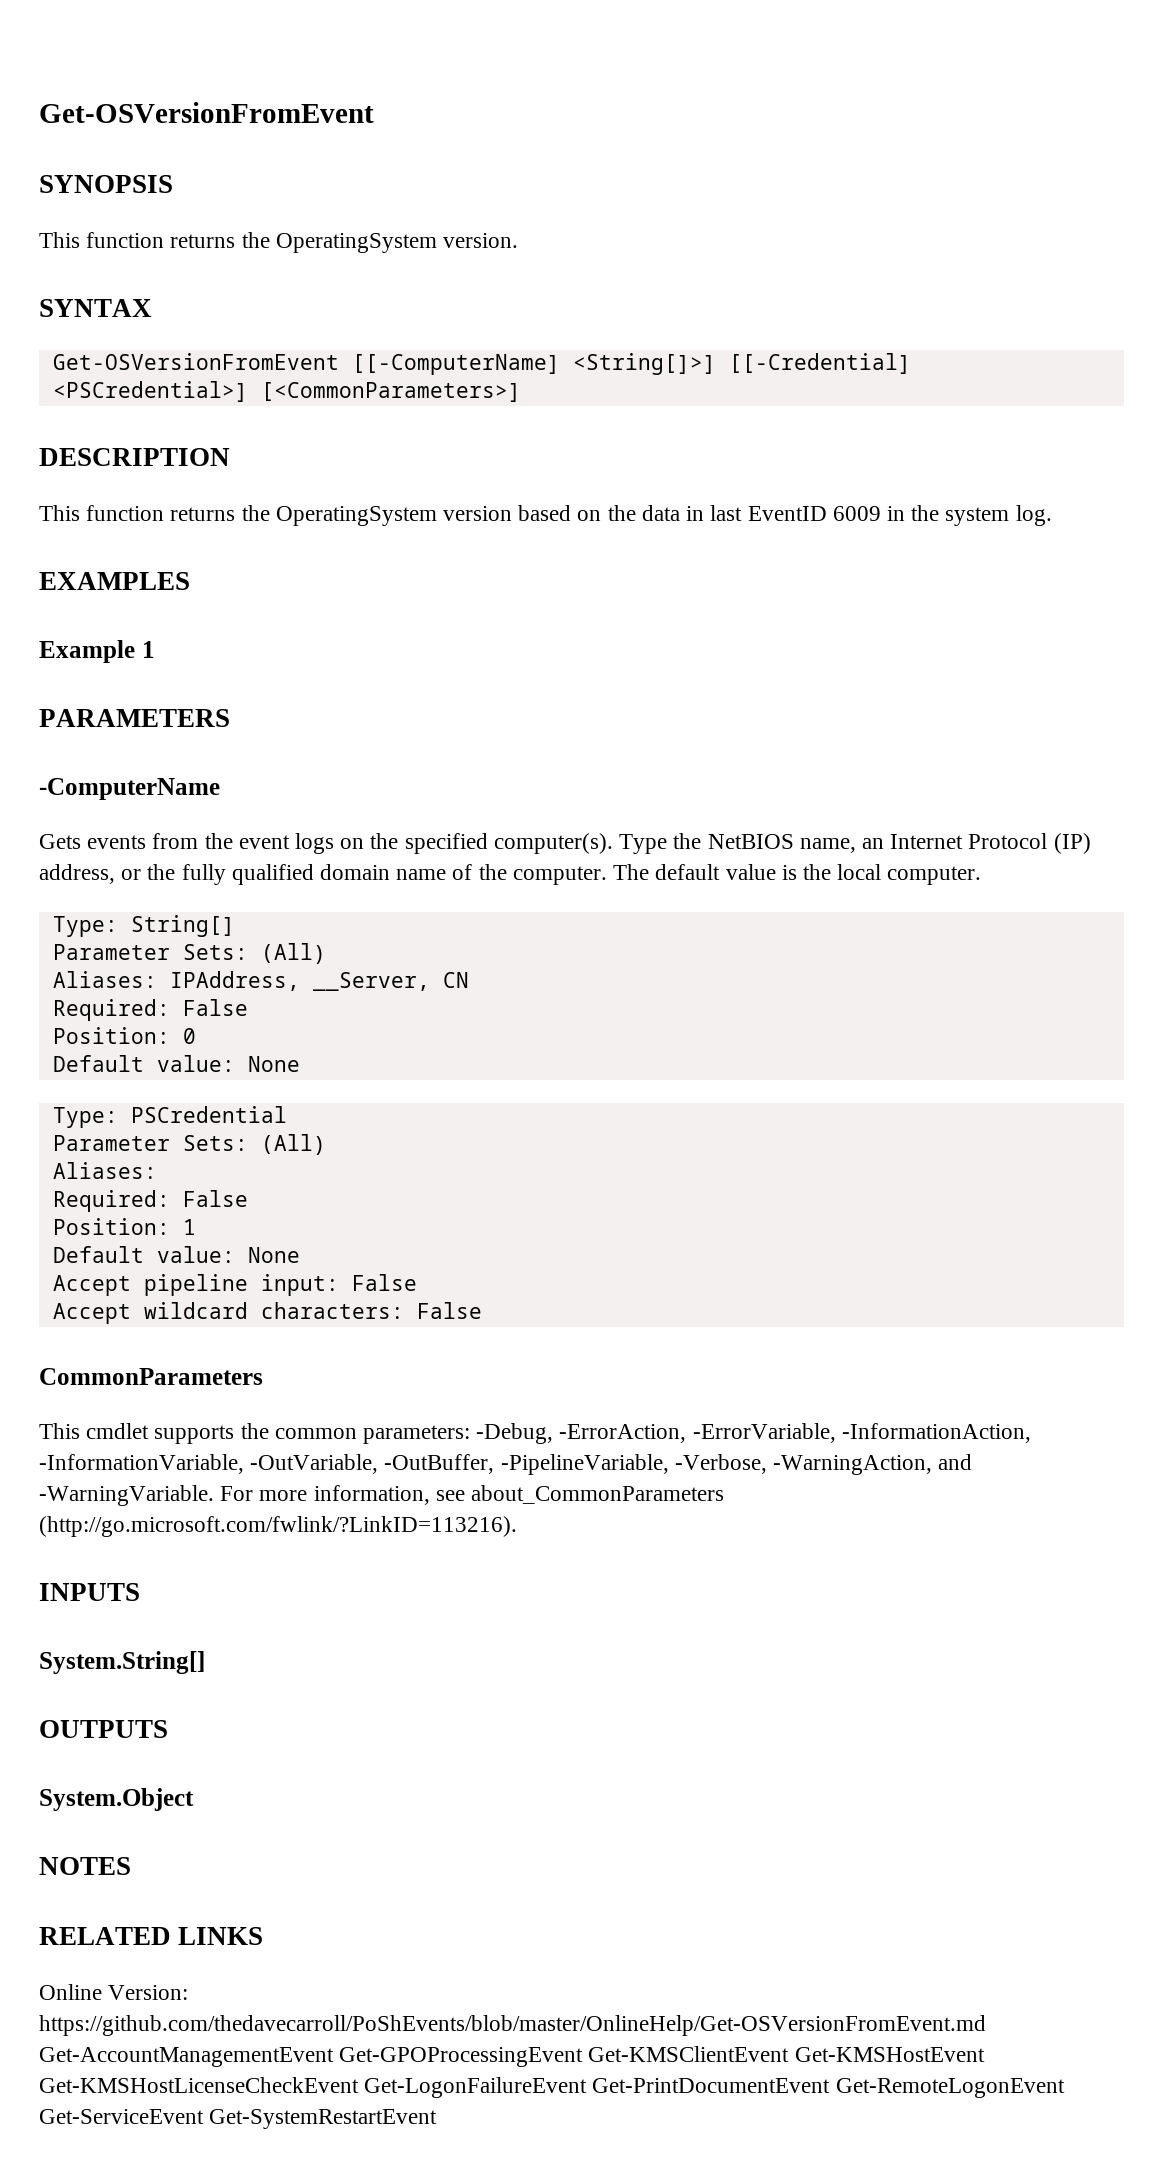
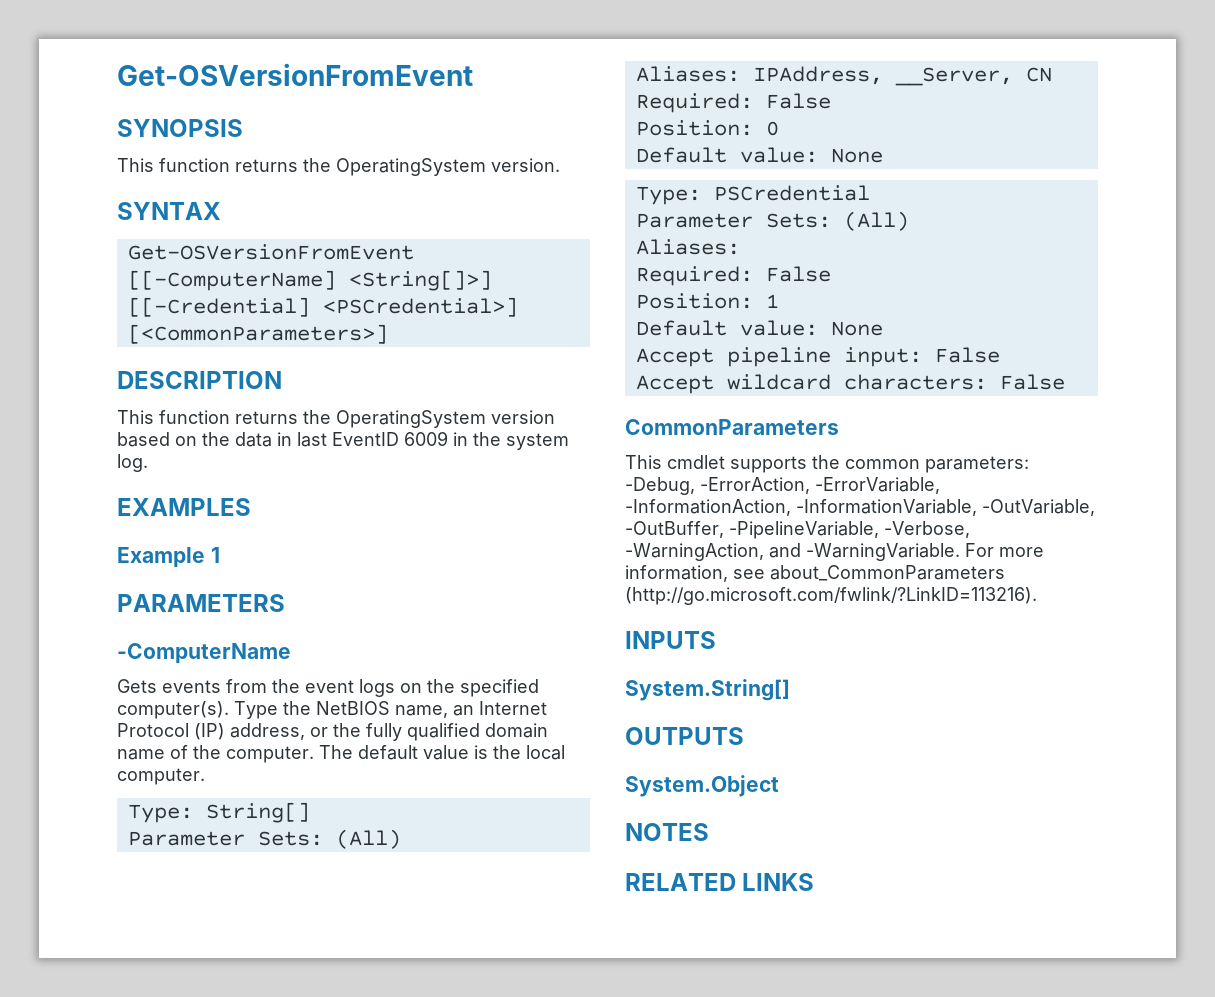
- Online Version: https://github.com/thedavecarroll/PoShEvents/blob/master/OnlineHelp/Get-OSVersionFromEvent.md Get-AccountManagementEvent Get-GPOProcessingEvent Get-KMSClientEvent Get-KMSHostEvent Get-KMSHostLicenseCheckEvent Get-LogonFailureEvent Get-PrintDocumentEvent Get-RemoteLogonEvent Get-ServiceEvent Get-SystemRestartEvent

